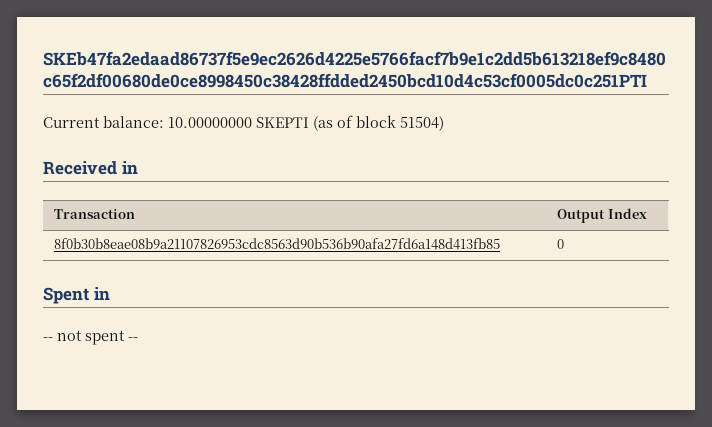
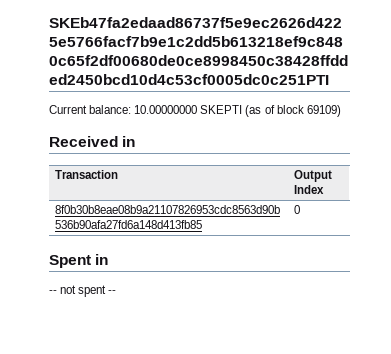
- Current balance: 10.00000000 SKEPTI (as of block 51504)
+ Current balance: 10.00000000 SKEPTI (as of block 69109)

